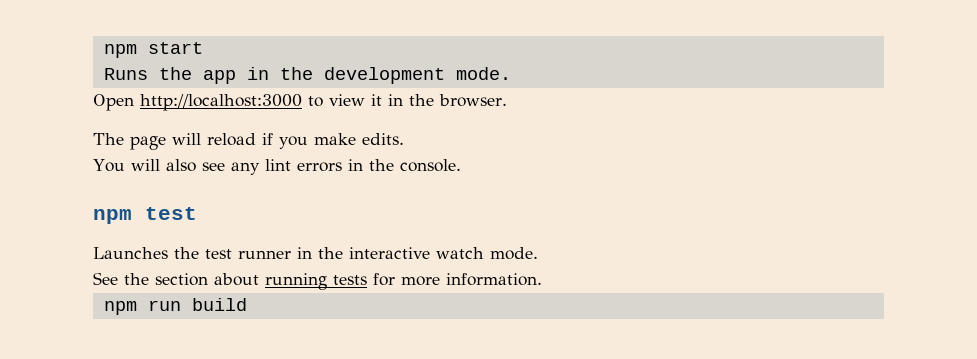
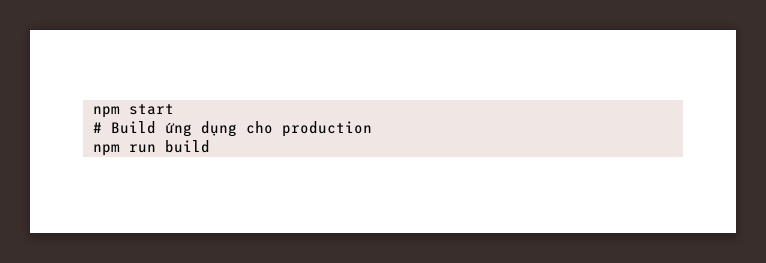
- Runs the app in the development mode.
- Open http://localhost:3000 to view it in the browser.
- The page will reload if you make edits.
- You will also see any lint errors in the console.
- npm test
- Launches the test runner in the interactive watch mode.
- See the section about running tests for more information.
+ # Build ứng dụng cho production

